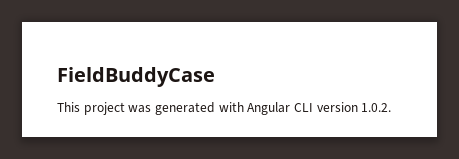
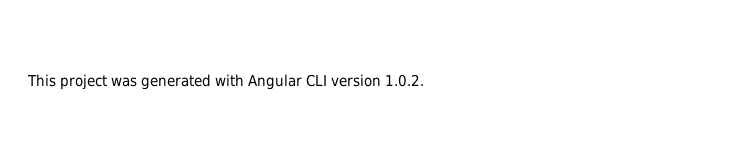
- FieldBuddyCase

